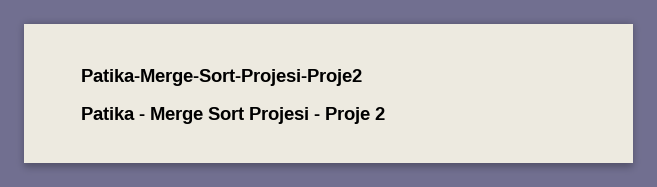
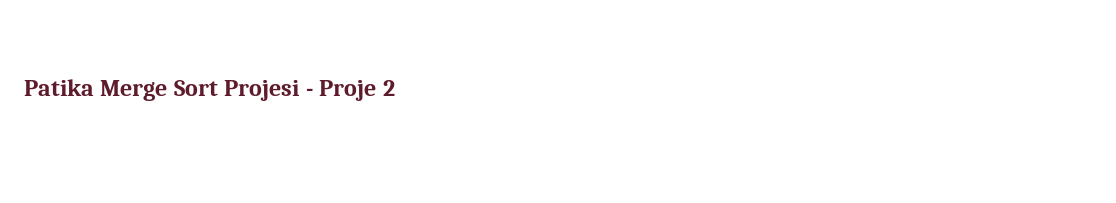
- Patika-Merge-Sort-Projesi-Proje2
- Patika - Merge Sort Projesi - Proje 2
+ Patika Merge Sort Projesi - Proje 2

